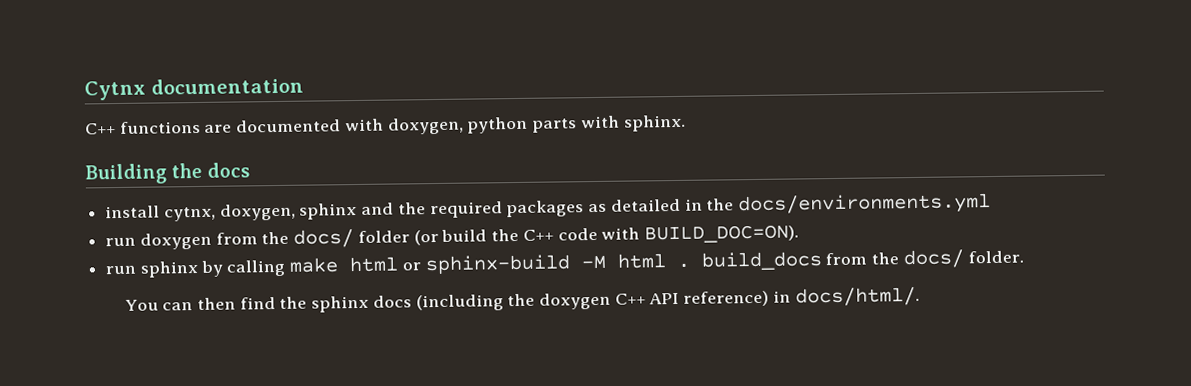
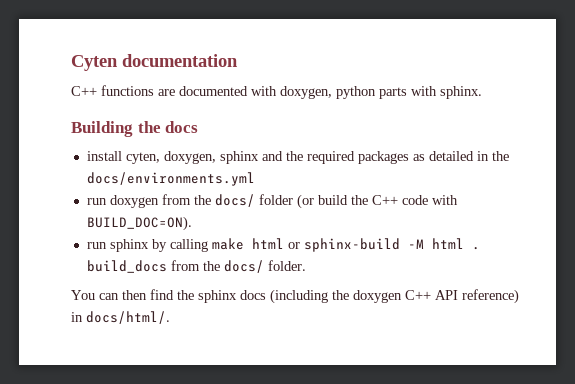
- Cytnx documentation
+ Cyten documentation
- install cytnx, doxygen, sphinx and the required packages as detailed in the docs/environments.yml
+ install cyten, doxygen, sphinx and the required packages as detailed in the docs/environments.yml

